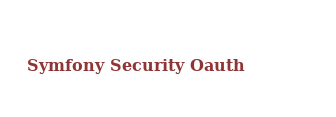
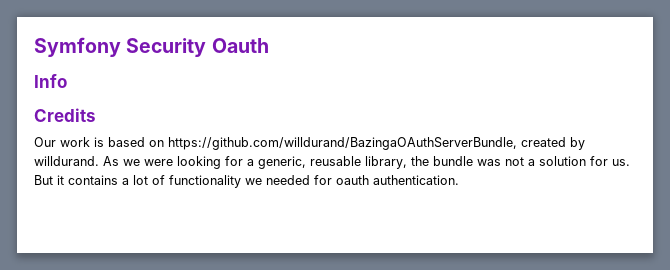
+ Info
+ Credits
+ Our work is based on https://github.com/willdurand/BazingaOAuthServerBundle, created by willdurand. As we were looking for a generic, reusable library, the bundle was not a solution for us. But it contains a lot of functionality we needed for oauth authentication.

